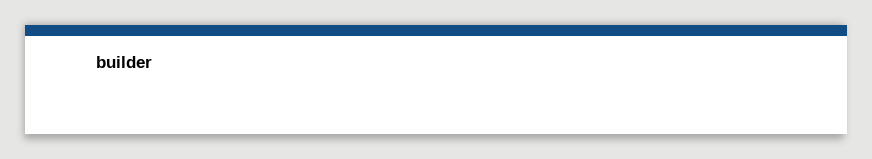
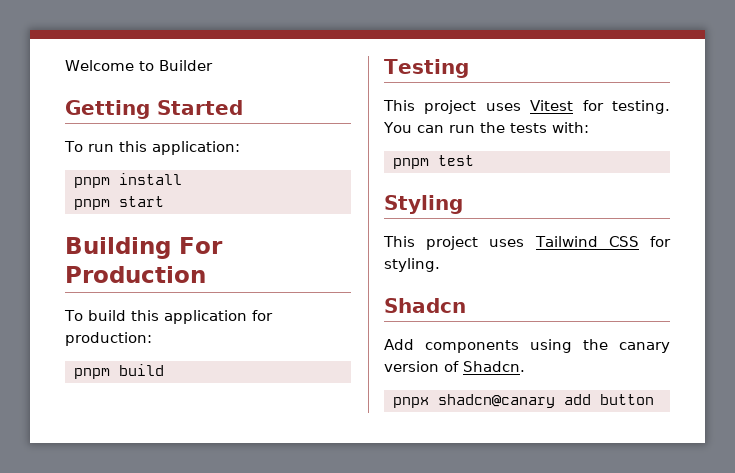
- builder
+ Welcome to Builder
+ Getting Started
+ To run this application:
+ pnpm install
+ pnpm start
+ Building For Production
+ To build this application for production:
+ pnpm build
+ Testing
+ This project uses Vitest for testing. You can run the tests with:
+ pnpm test
+ Styling
+ This project uses Tailwind CSS for styling.
+ Shadcn
+ Add components using the canary version of Shadcn.
+ pnpx shadcn@canary add button

